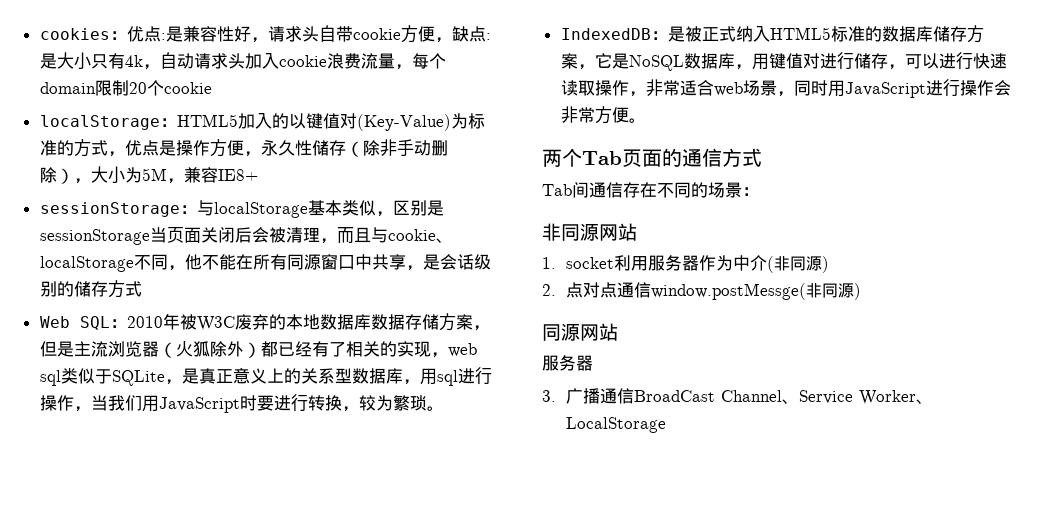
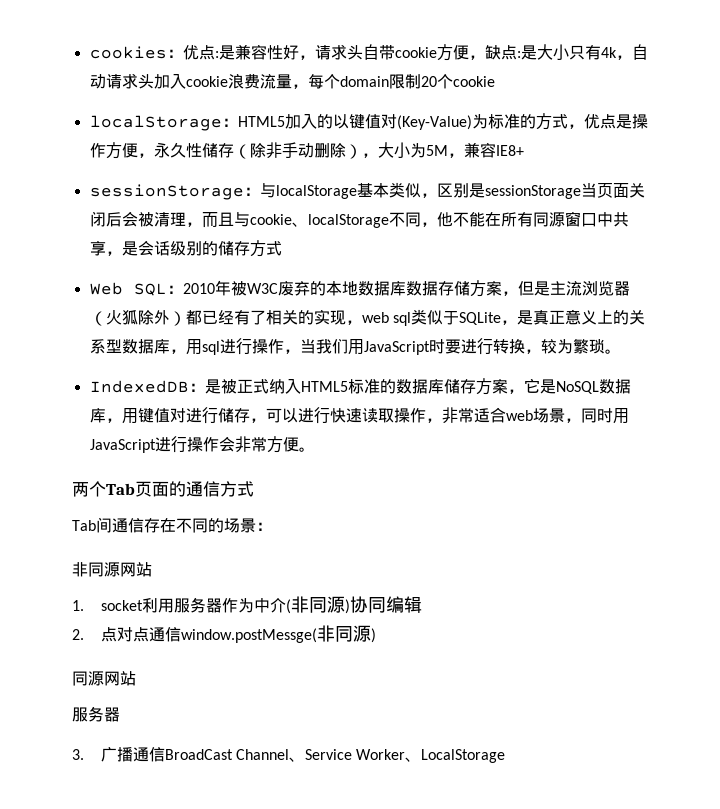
- 1. socket利用服务器作为中介(非同源)
+ 1. socket利用服务器作为中介(非同源)协同编辑

